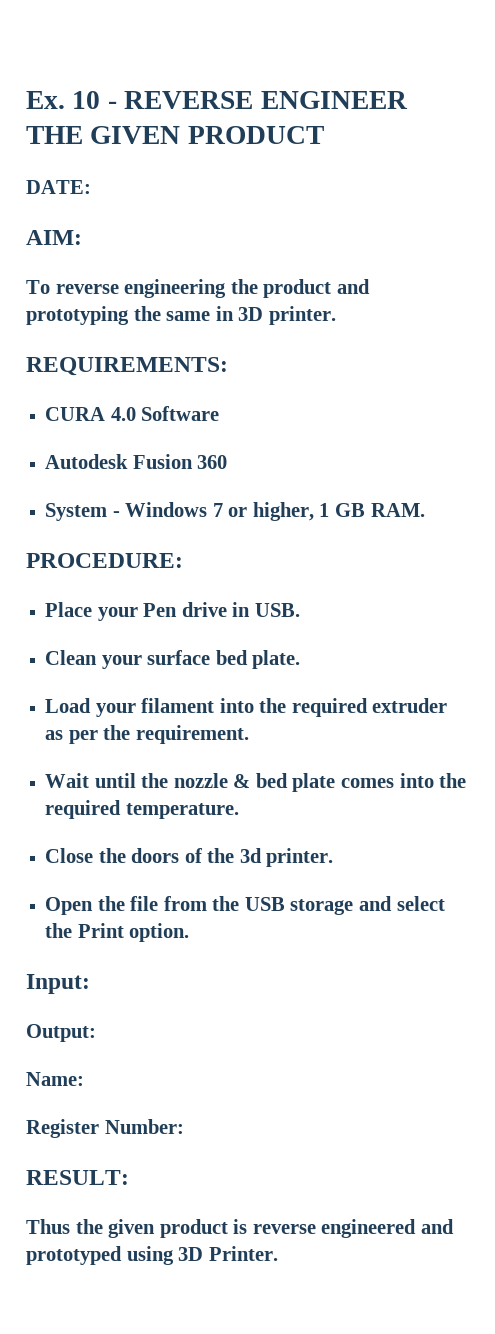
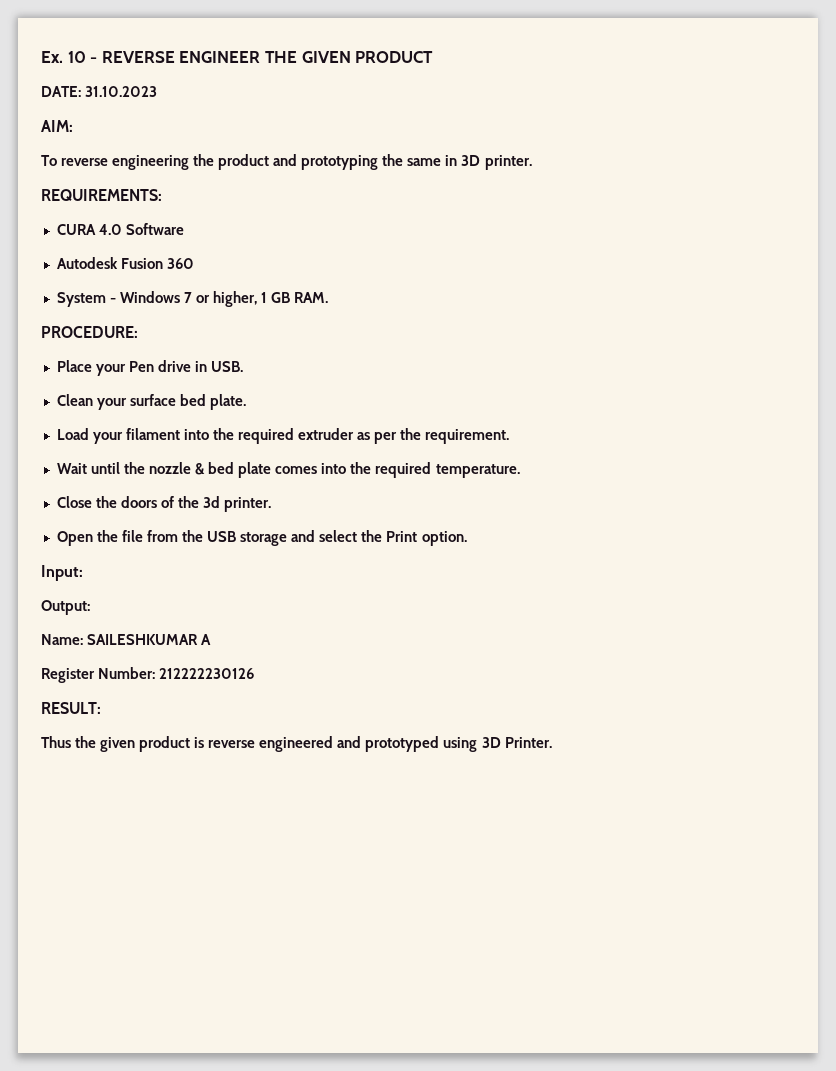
- DATE:
+ DATE: 31.10.2023
- Name:
+ Name: SAILESHKUMAR A
- Register Number:
+ Register Number: 212222230126

